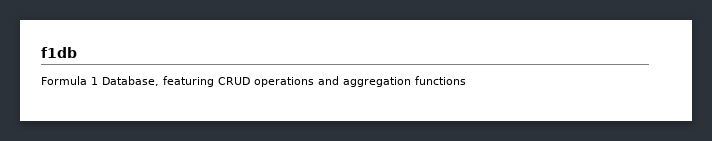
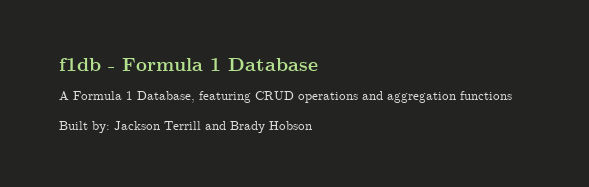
- f1db
- Formula 1 Database, featuring CRUD operations and aggregation functions
+ f1db - Formula 1 Database
+ A Formula 1 Database, featuring CRUD operations and aggregation functions
+ Built by: Jackson Terrill and Brady Hobson

